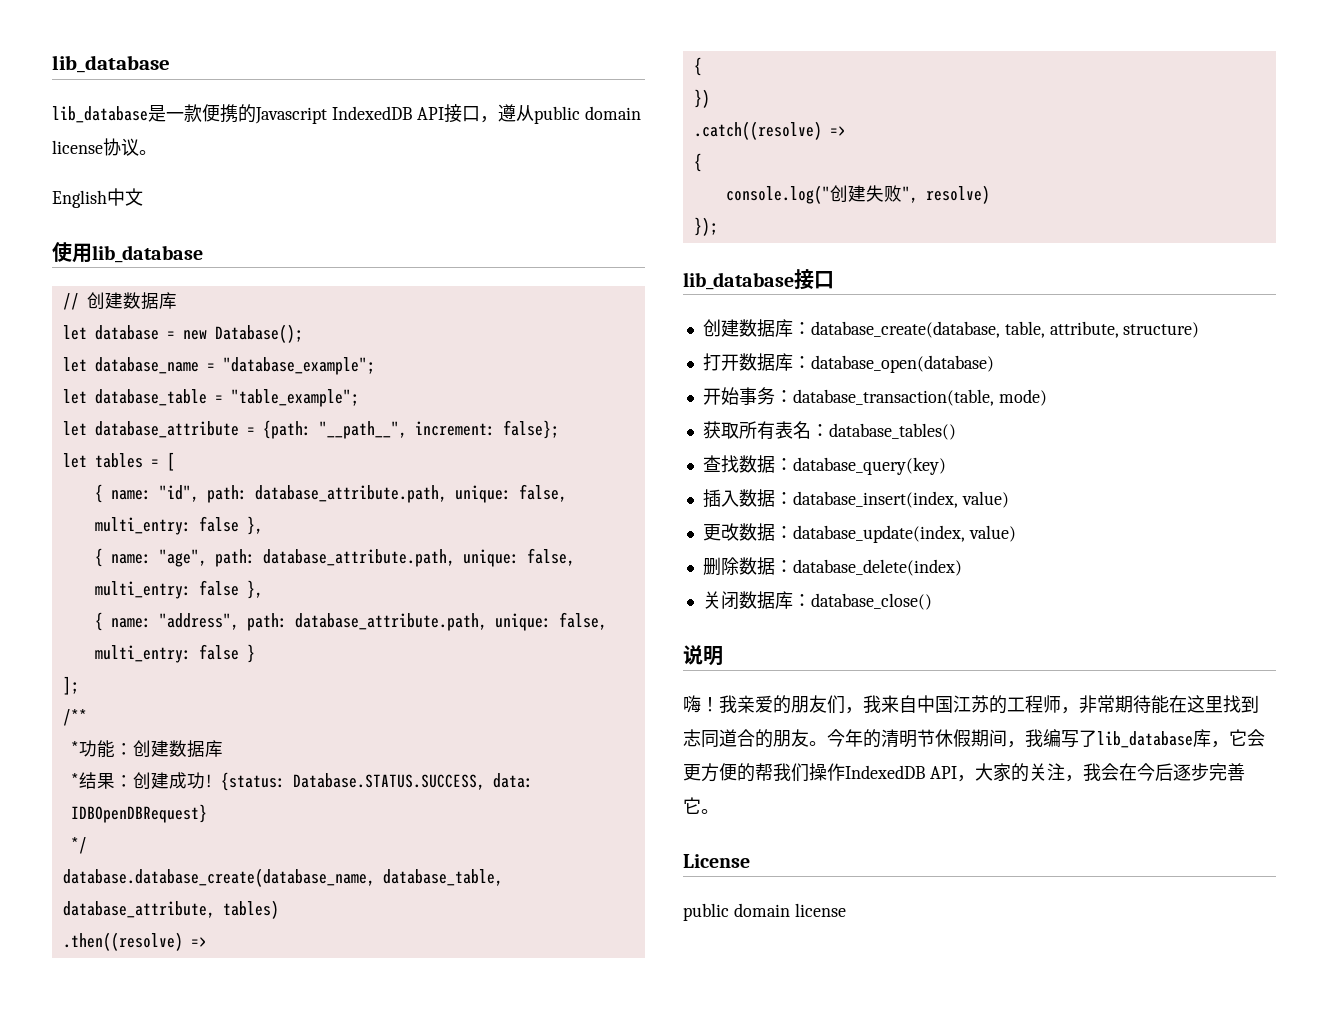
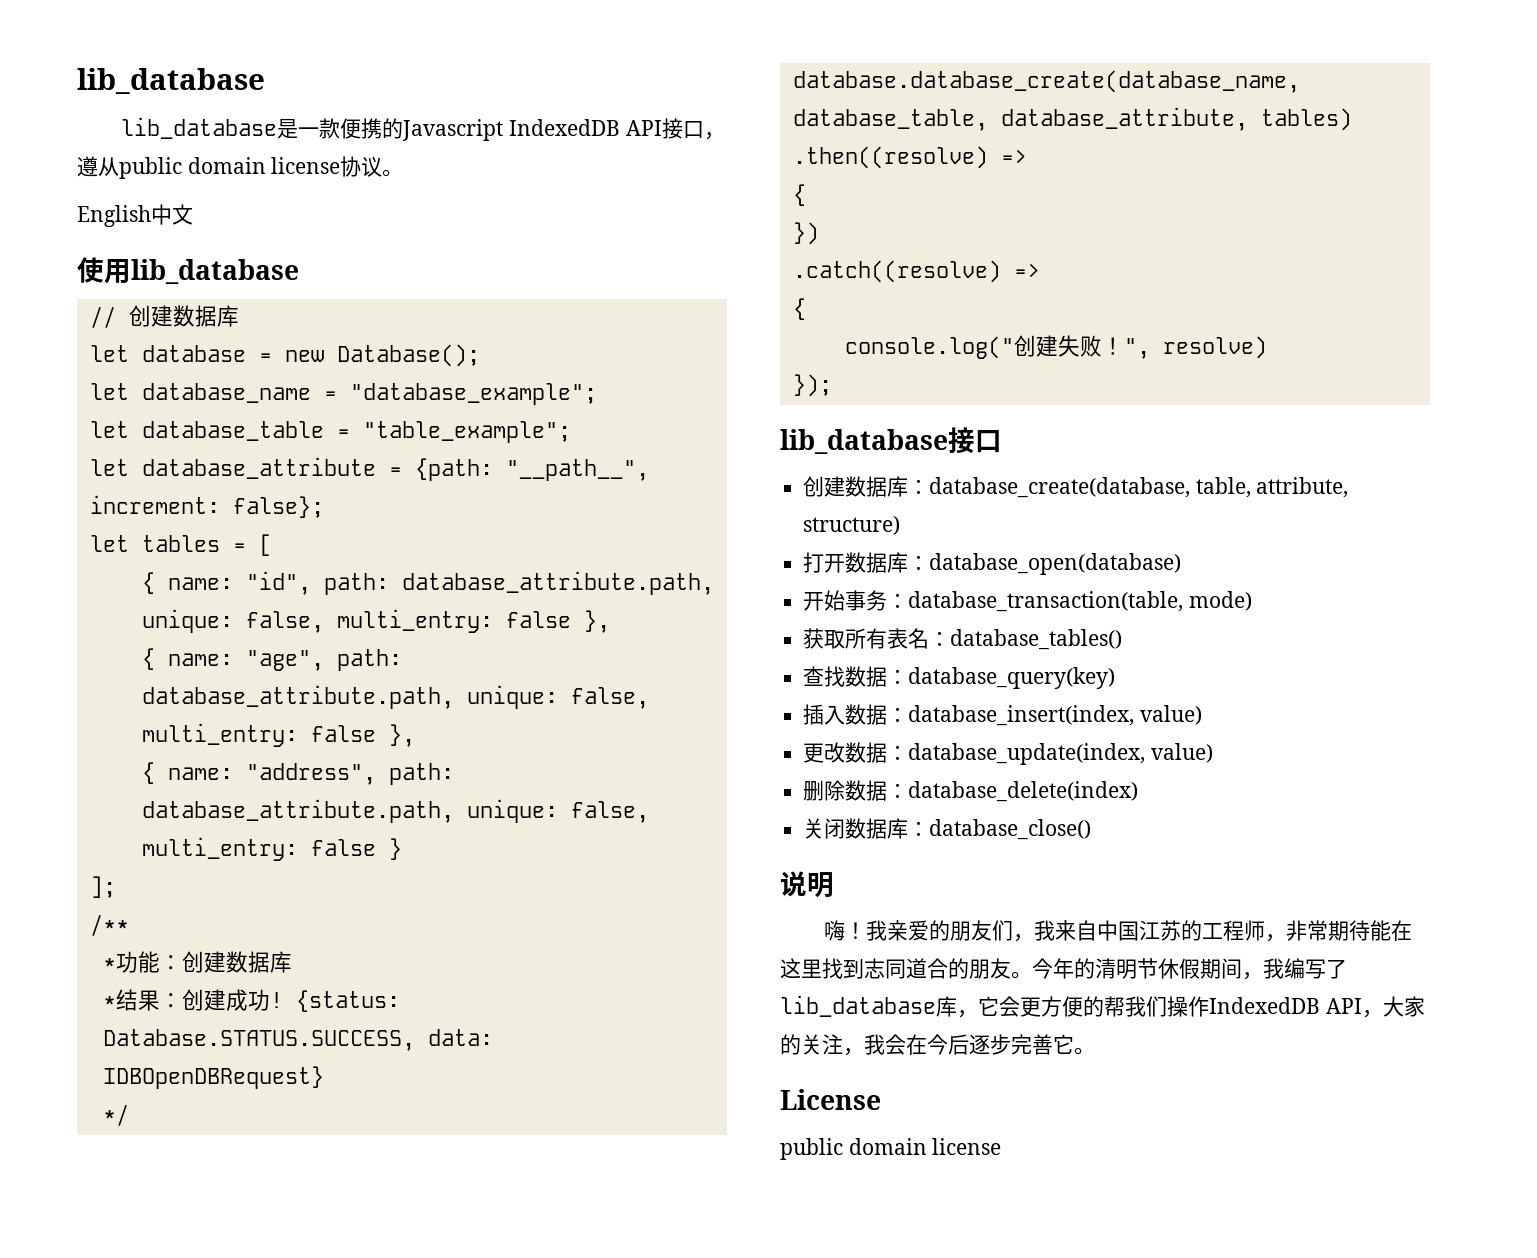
- console.log("创建失败", resolve)
+ console.log("创建失败！", resolve)

